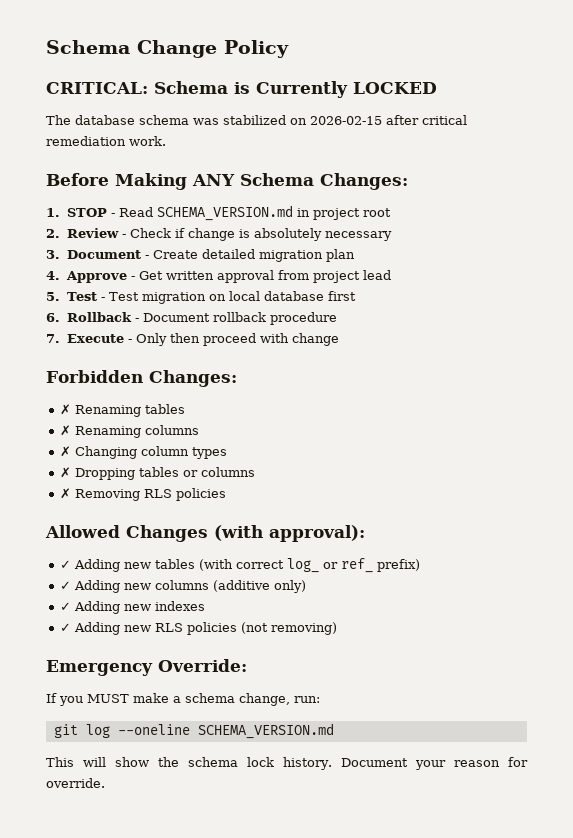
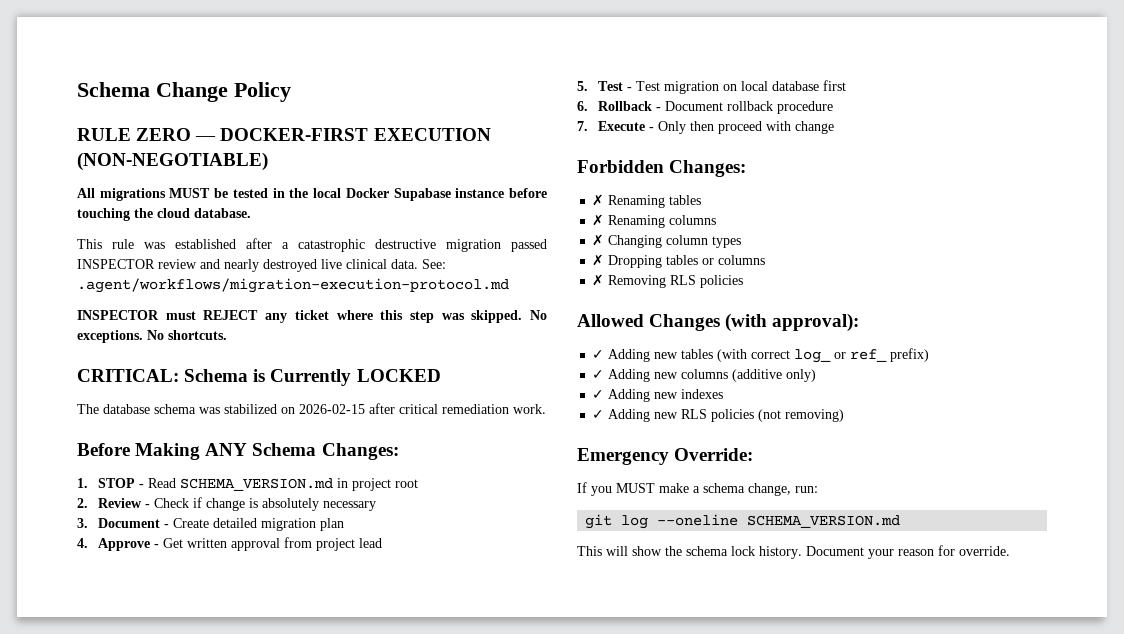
+ RULE ZERO — DOCKER-FIRST EXECUTION (NON-NEGOTIABLE)
+ All migrations MUST be tested in the local Docker Supabase instance before touching the cloud database.
+ This rule was established after a catastrophic destructive migration passed INSPECTOR review and nearly destroyed live clinical data. See: .agent/workflows/migration-execution-protocol.md
+ INSPECTOR must REJECT any ticket where this step was skipped. No exceptions. No shortcuts.

